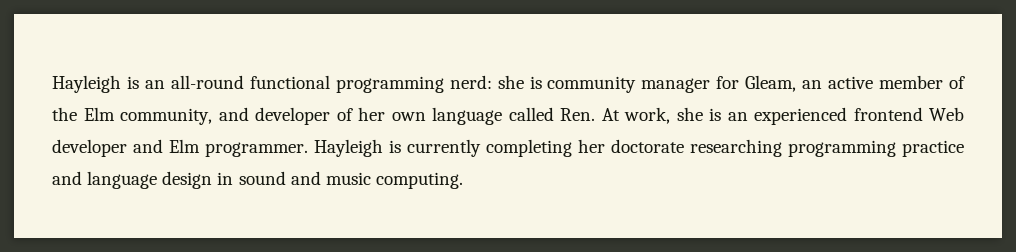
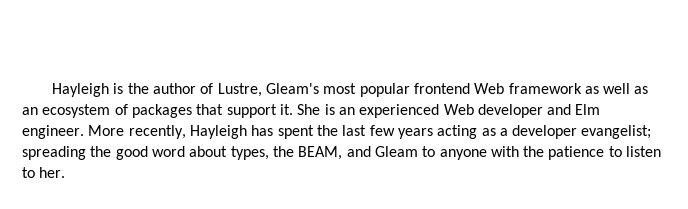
- Hayleigh is an all-round functional programming nerd: she is community manager for Gleam, an active member of the Elm community, and developer of her own language called Ren. At work, she is an experienced frontend Web developer and Elm programmer. Hayleigh is currently completing her doctorate researching programming practice and language design in sound and music computing.
+ Hayleigh is the author of Lustre, Gleam's most popular frontend Web framework as well as an ecosystem of packages that support it. She is an experienced Web developer and Elm engineer. More recently, Hayleigh has spent the last few years acting as a developer evangelist; spreading the good word about types, the BEAM, and Gleam to anyone with the patience to listen to her.

